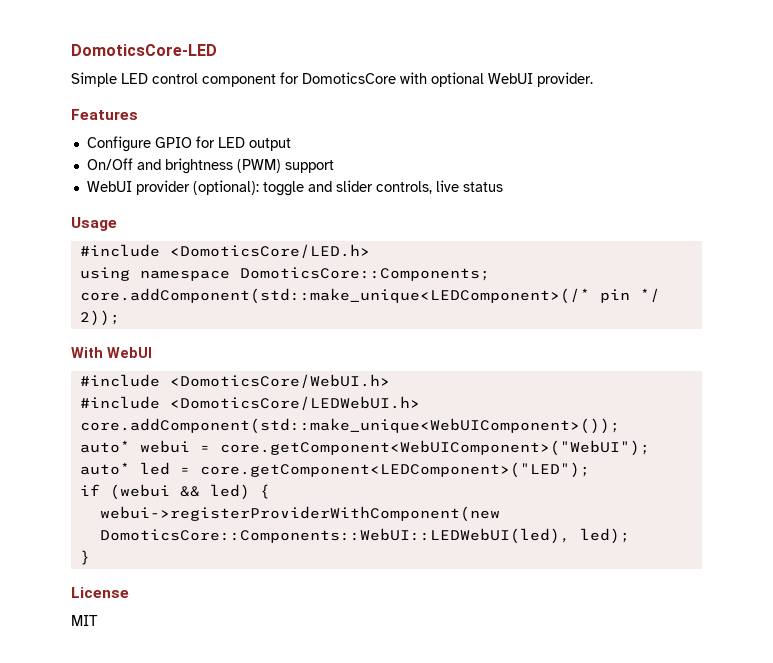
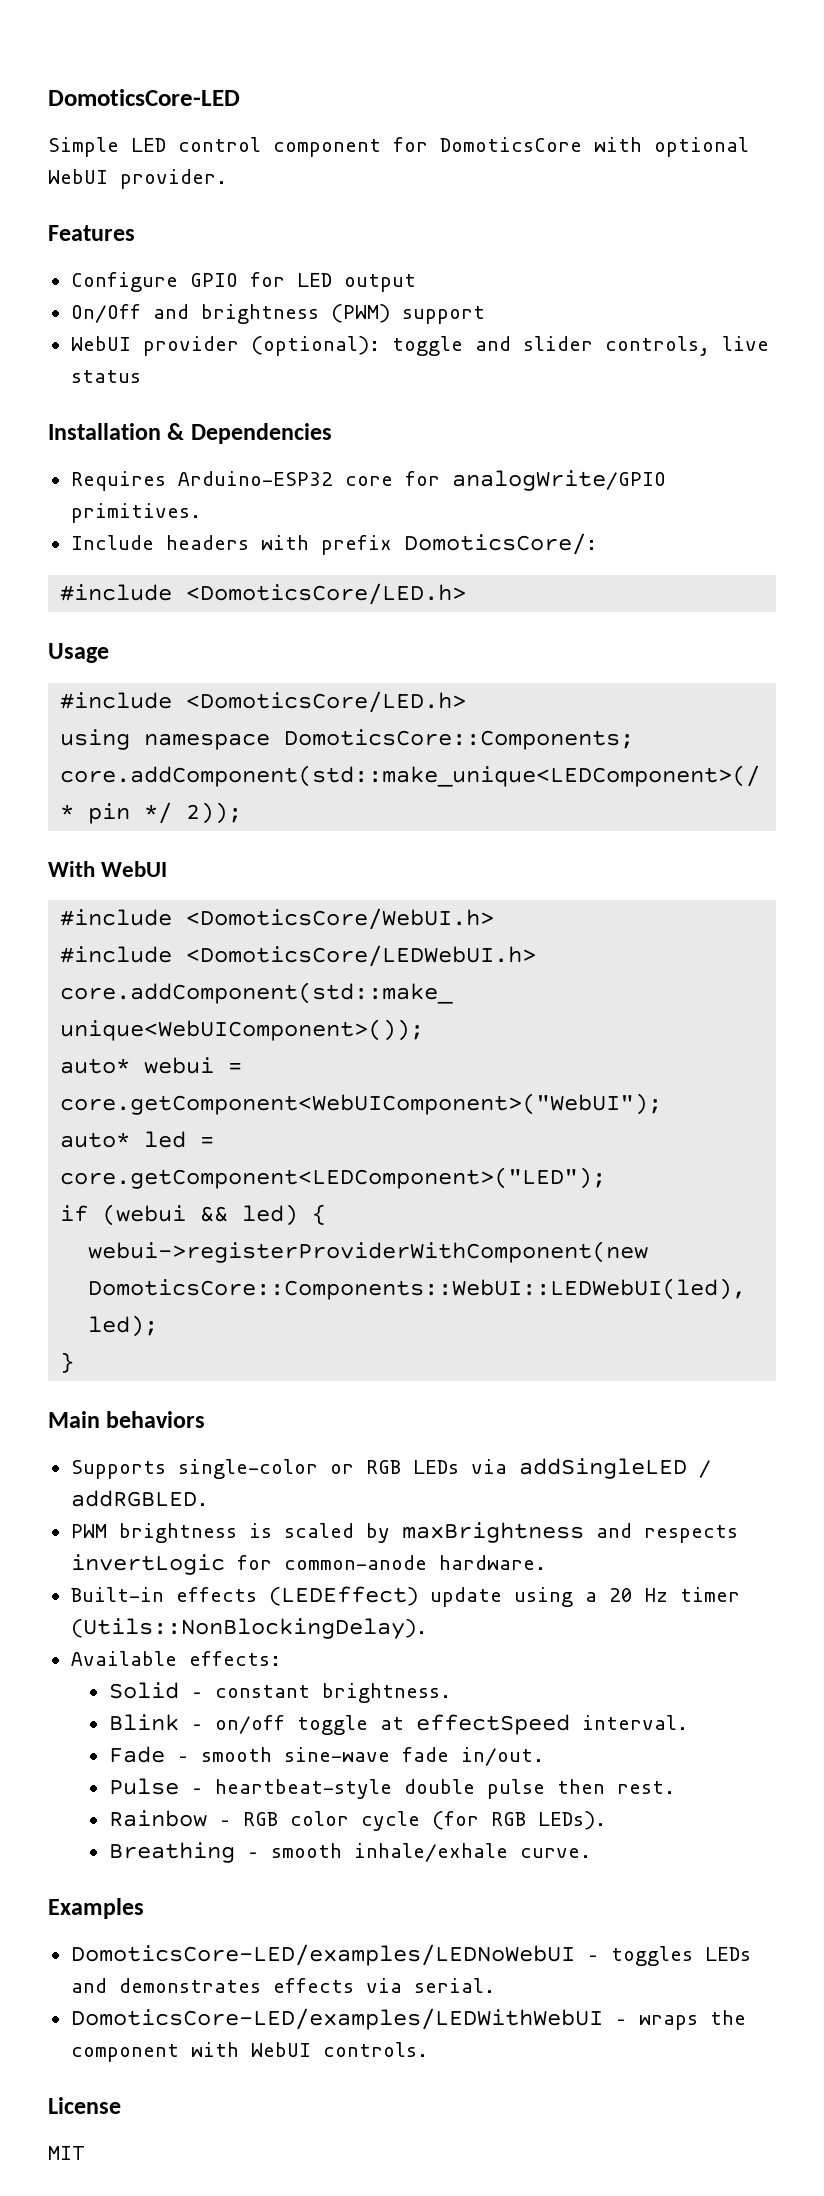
+ Installation & Dependencies
+ Requires Arduino-ESP32 core for analogWrite/GPIO primitives.
+ Include headers with prefix DomoticsCore/:
+ #include <DomoticsCore/LED.h>
+ Main behaviors
+ Supports single-color or RGB LEDs via addSingleLED / addRGBLED.
+ PWM brightness is scaled by maxBrightness and respects invertLogic for common-anode hardware.
+ Built-in effects (LEDEffect) update using a 20 Hz timer (Utils::NonBlockingDelay).
+ Available effects:
+ Solid – constant brightness.
+ Blink – on/off toggle at effectSpeed interval.
+ Fade – smooth sine-wave fade in/out.
+ Pulse – heartbeat-style double pulse then rest.
+ Rainbow – RGB color cycle (for RGB LEDs).
+ Breathing – smooth inhale/exhale curve.
+ Examples
+ DomoticsCore-LED/examples/LEDNoWebUI – toggles LEDs and demonstrates effects via serial.
+ DomoticsCore-LED/examples/LEDWithWebUI – wraps the component with WebUI controls.

